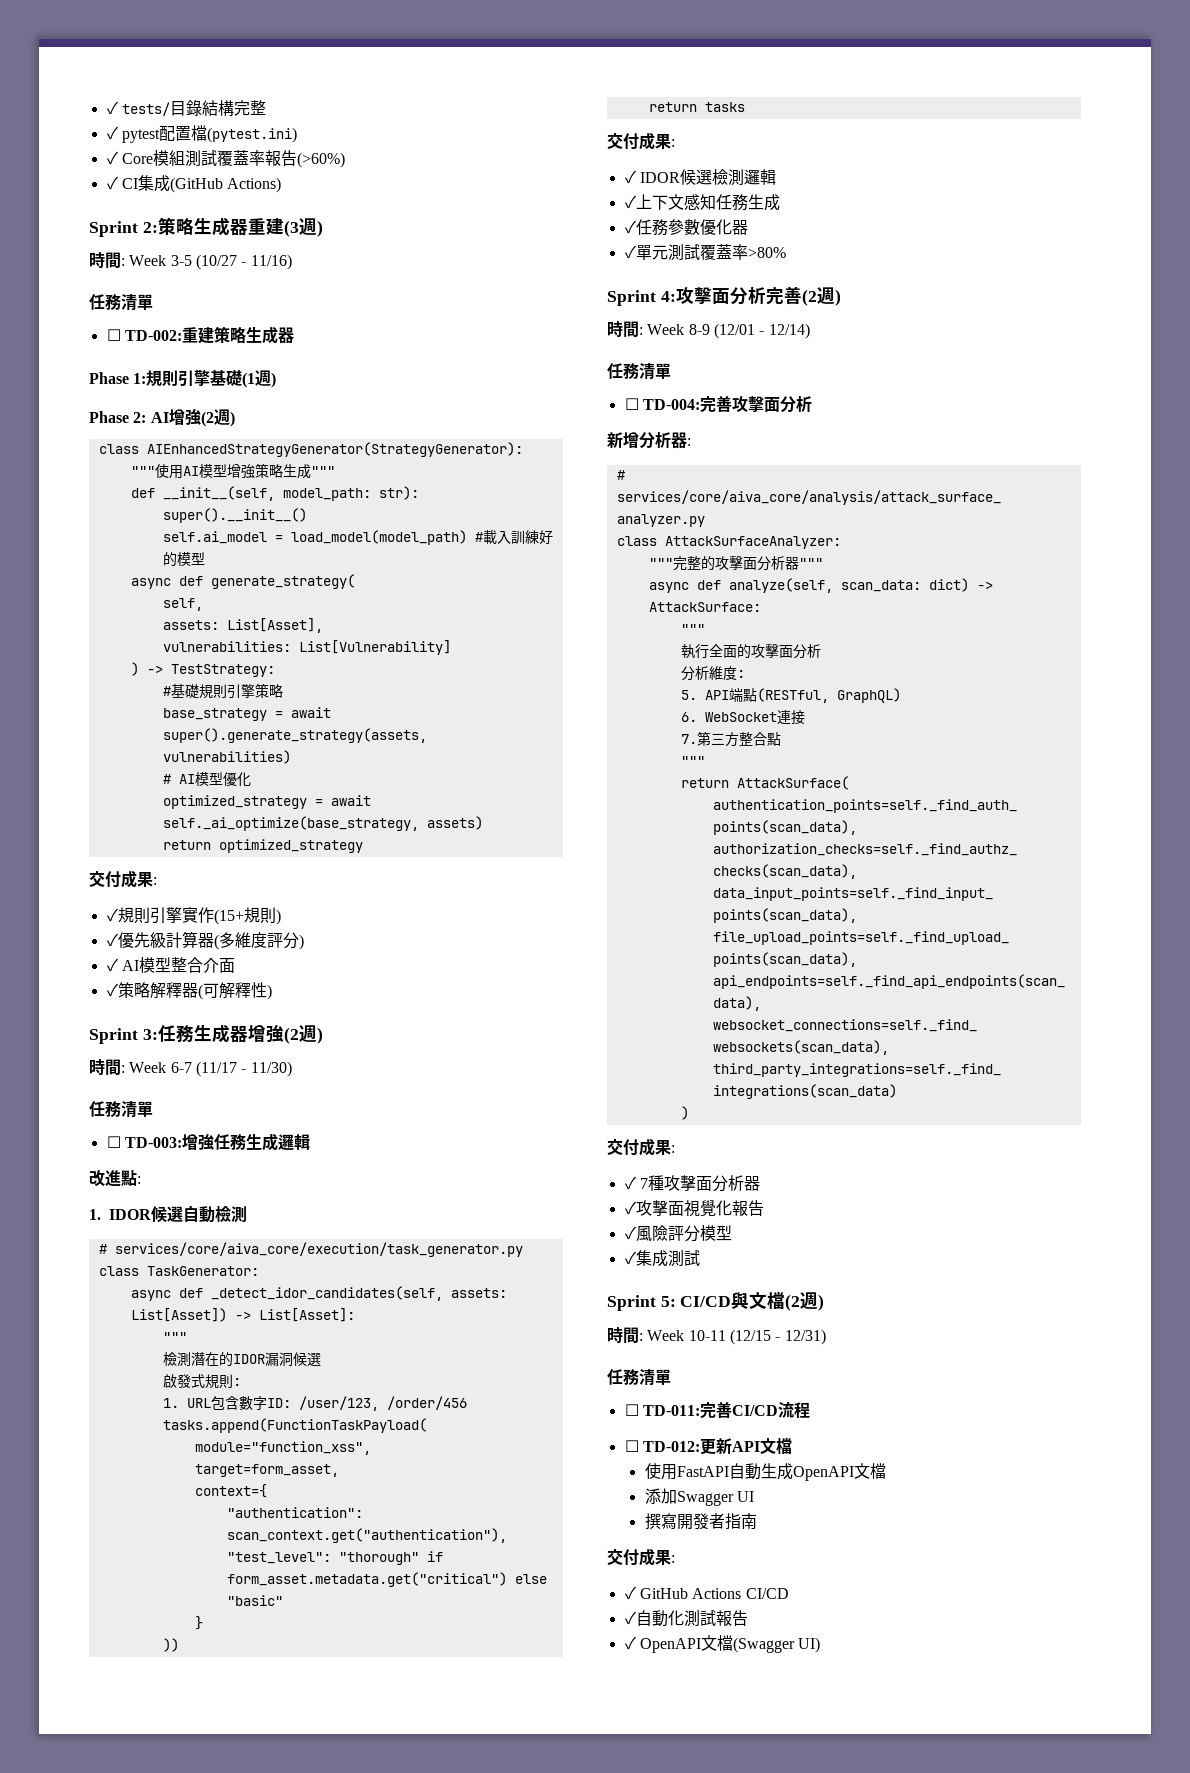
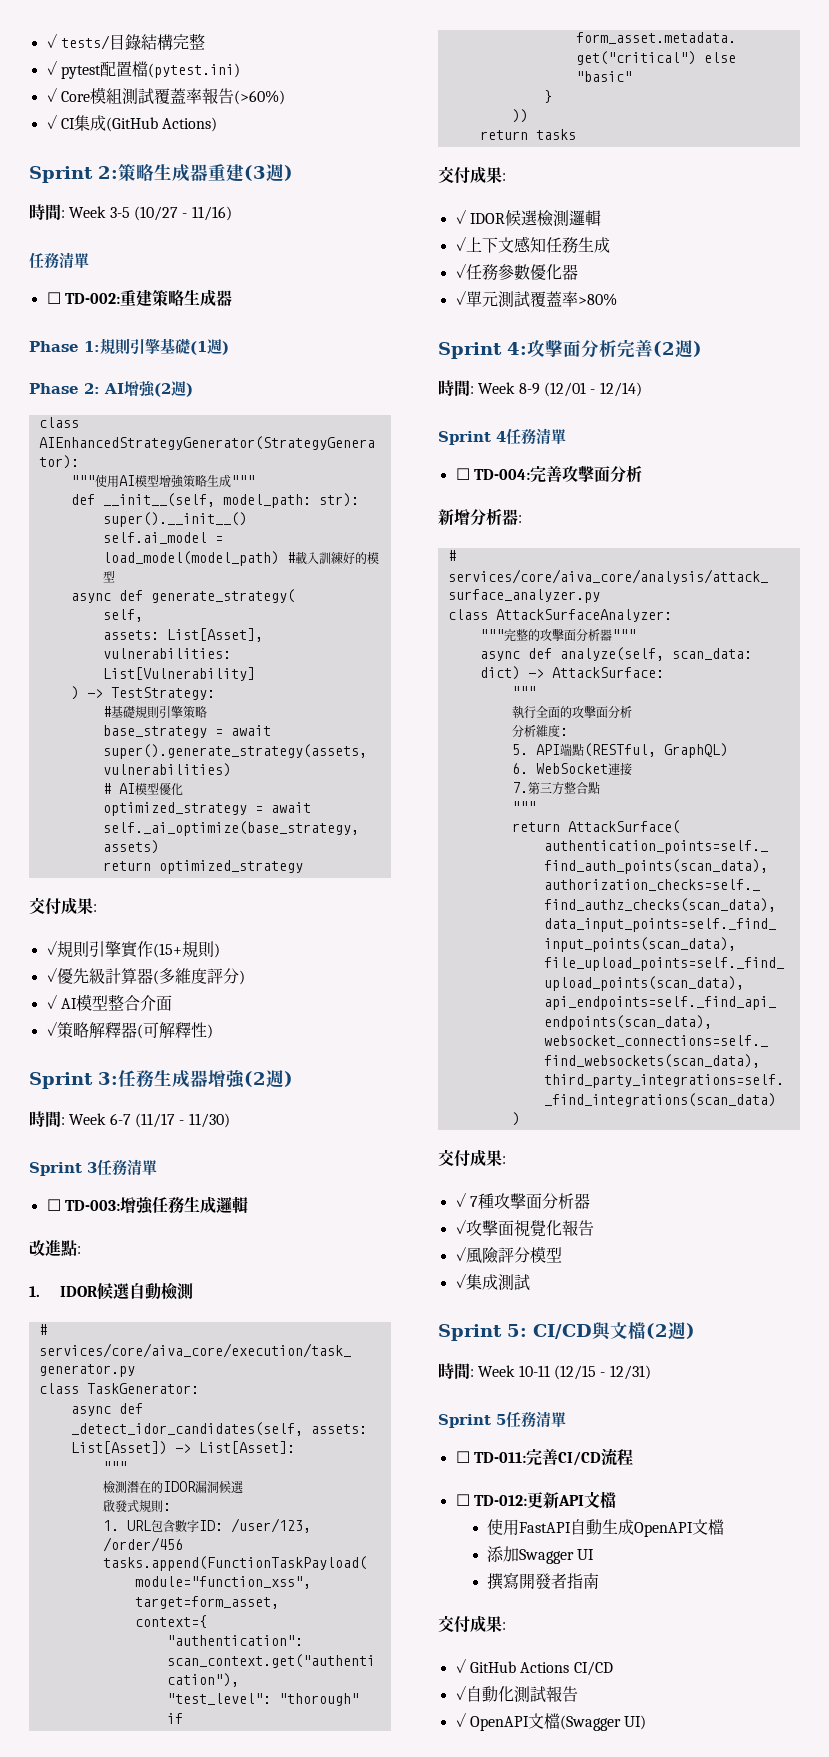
  時間: Week 6-7 (11/17 - 11/30)
- 任務清單
+ Sprint 3任務清單
  時間: Week 8-9 (12/01 - 12/14)
- 任務清單
+ Sprint 4任務清單
  時間: Week 10-11 (12/15 - 12/31)
- 任務清單
+ Sprint 5任務清單

